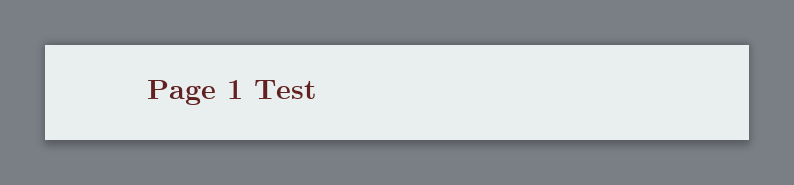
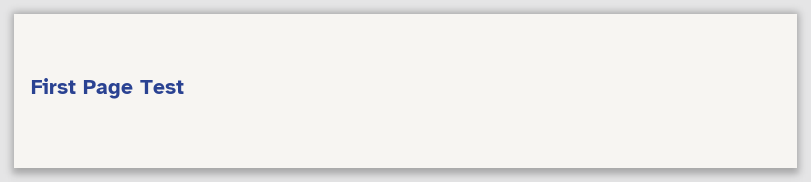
- Page 1 Test
+ First Page Test

